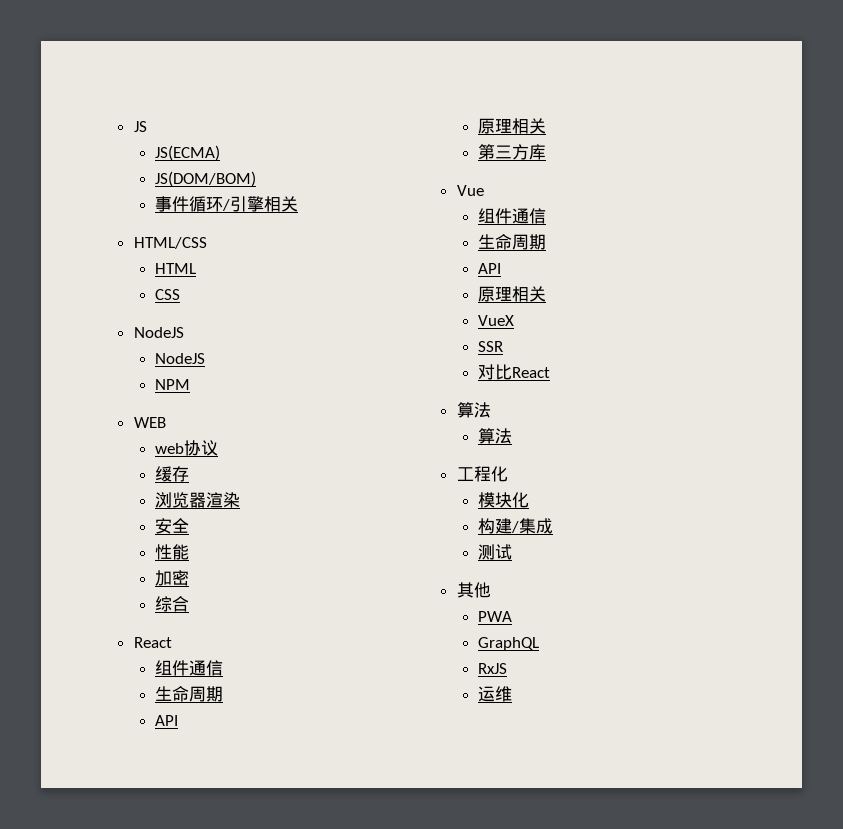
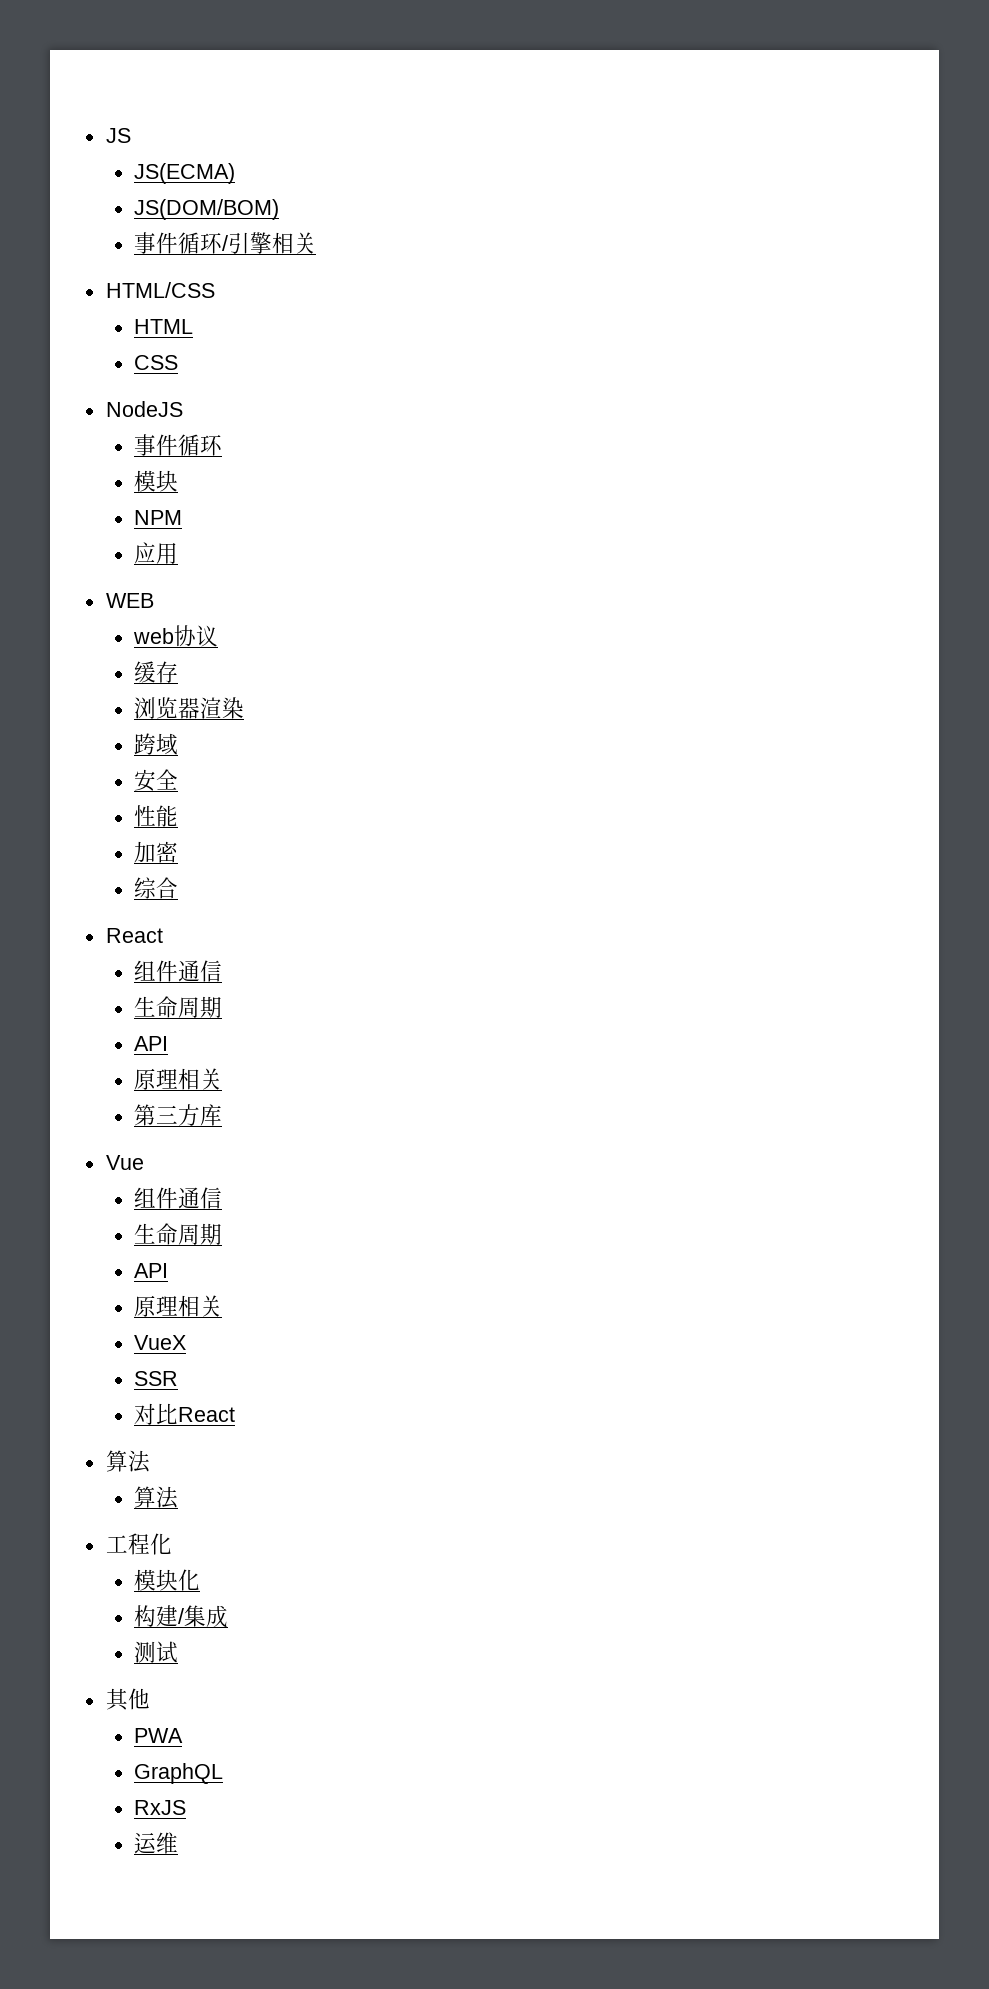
  CSS
  NodeJS
- NodeJS
+ 事件循环
+ 模块
+ 应用
+ 跨域

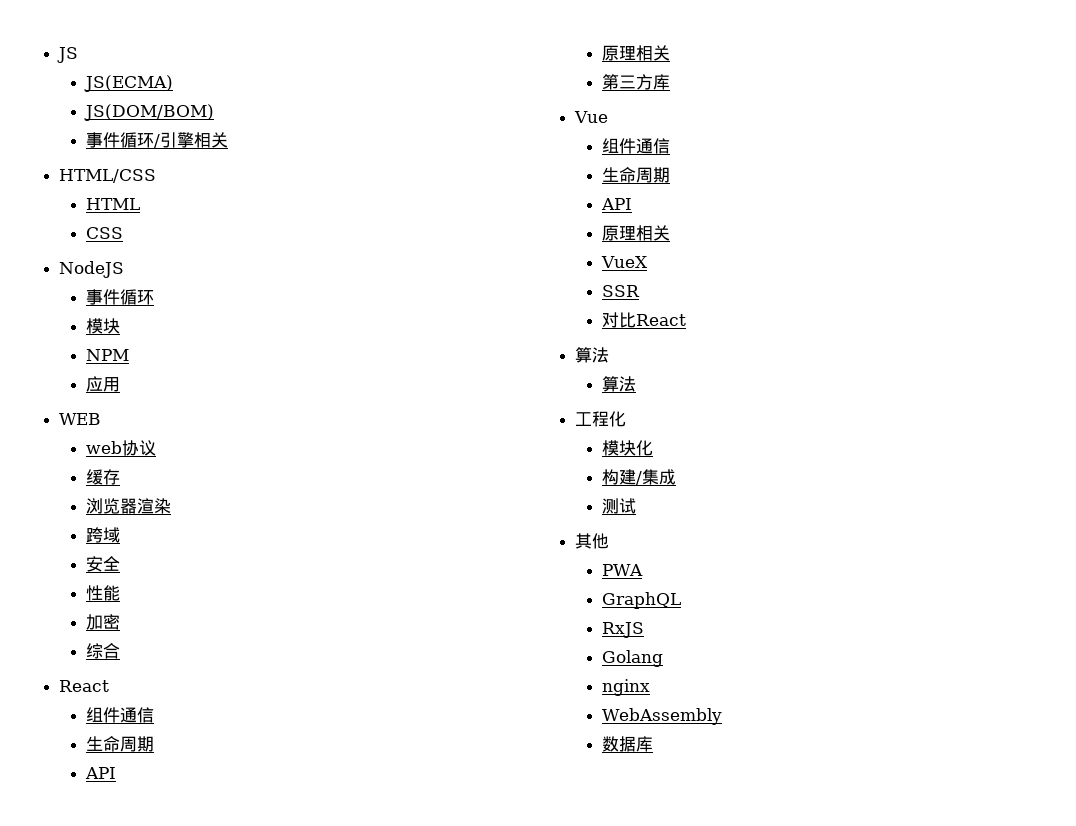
- 运维
+ Golang
+ nginx
+ WebAssembly
+ 数据库

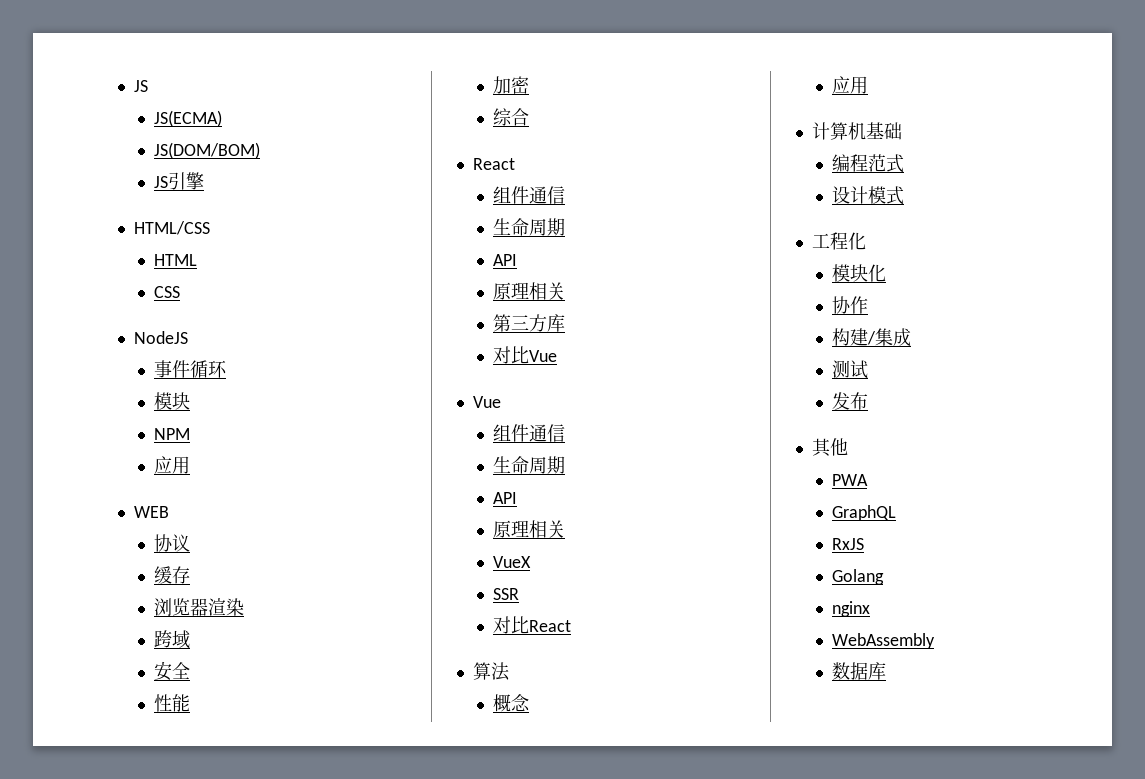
- 事件循环/引擎相关
+ JS引擎
- web协议
+ 协议
+ 对比Vue
  对比React
  算法
- 算法
+ 概念
+ 应用
+ 计算机基础
+ 编程范式
+ 设计模式
+ 协作
+ 发布

